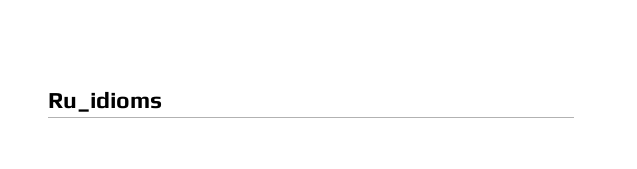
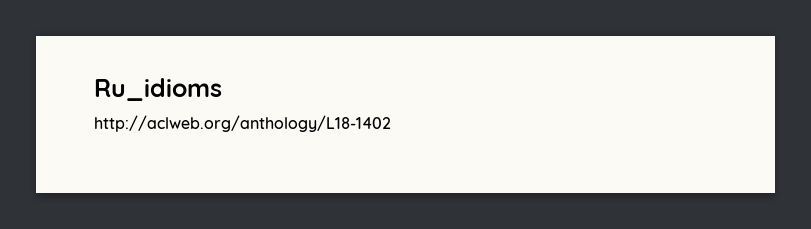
+ http://aclweb.org/anthology/L18-1402

